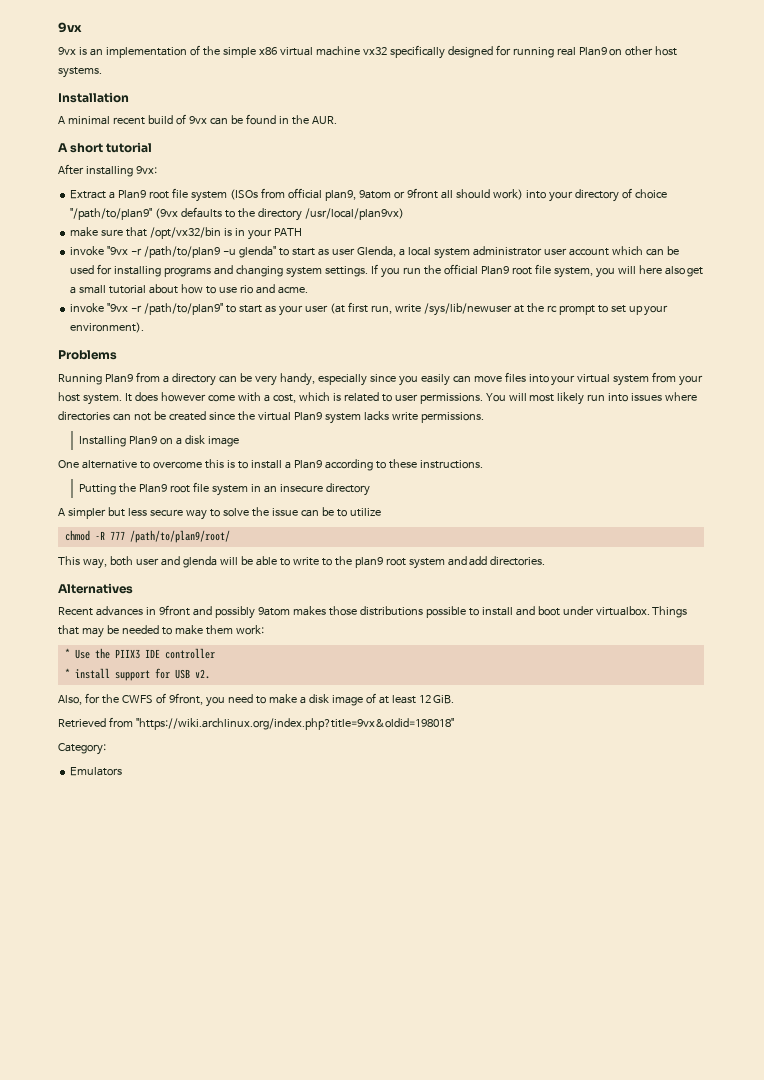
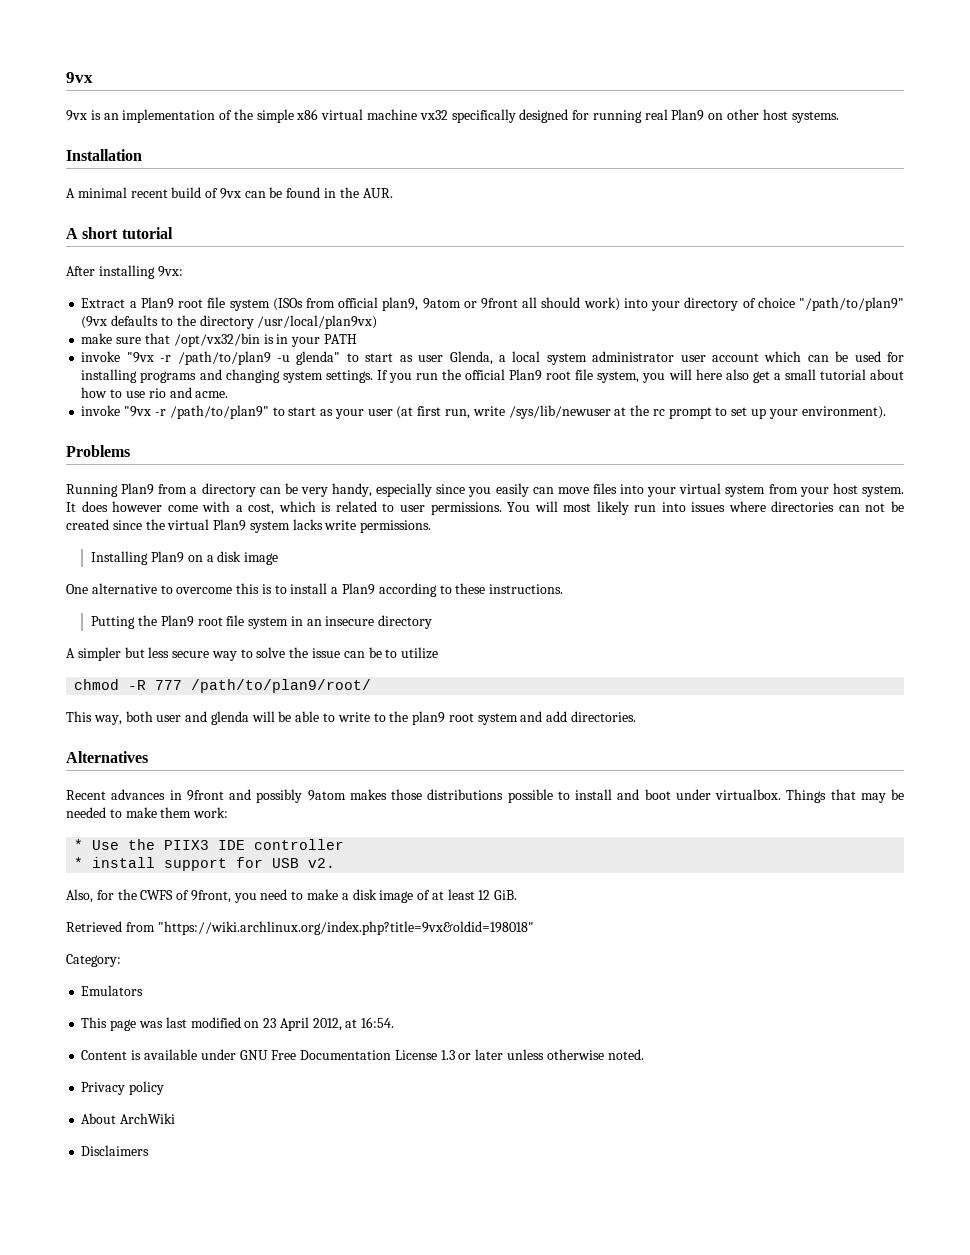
+ This page was last modified on 23 April 2012, at 16:54.
+ Content is available under GNU Free Documentation License 1.3 or later unless otherwise noted.
+ Privacy policy
+ About ArchWiki
+ Disclaimers

